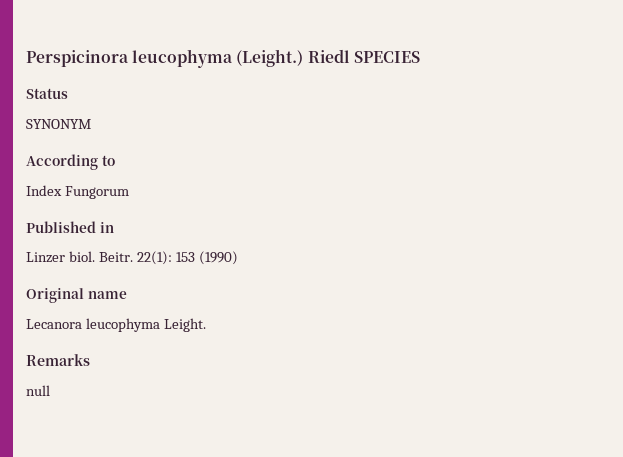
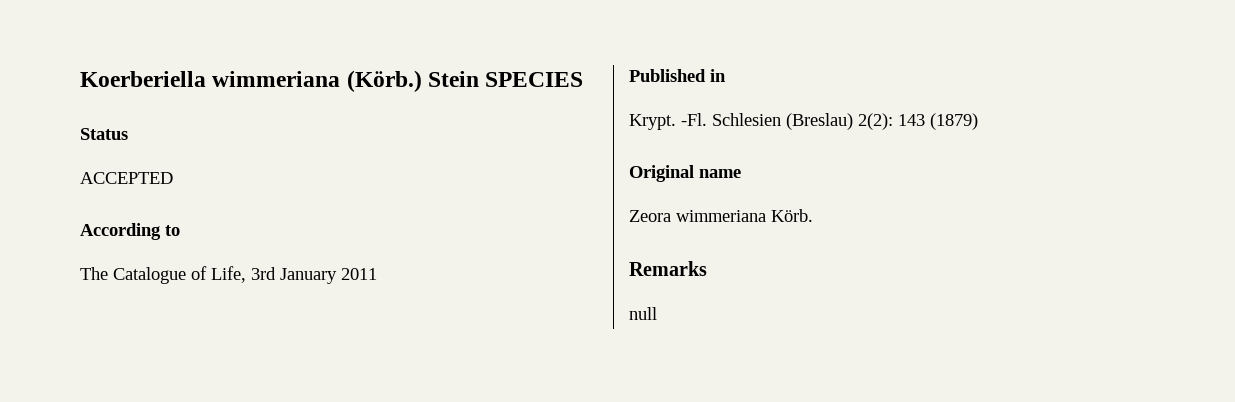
- Perspicinora leucophyma (Leight.) Riedl SPECIES
+ Koerberiella wimmeriana (Körb.) Stein SPECIES
- SYNONYM
+ ACCEPTED
- Index Fungorum
+ The Catalogue of Life, 3rd January 2011
  Published in
- Linzer biol. Beitr. 22(1): 153 (1990)
+ Krypt. -Fl. Schlesien (Breslau) 2(2): 143 (1879)
- Lecanora leucophyma Leight.
+ Zeora wimmeriana Körb.

